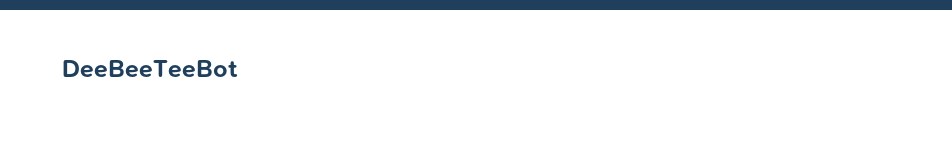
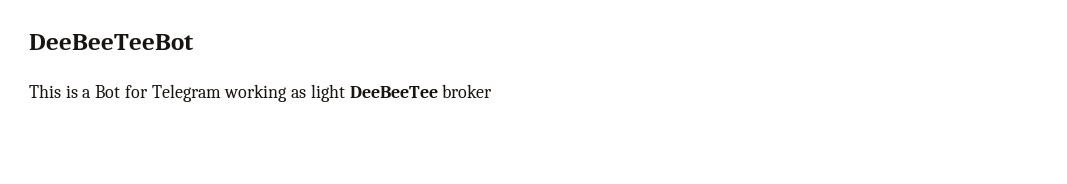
+ This is a Bot for Telegram working as light DeeBeeTee broker

